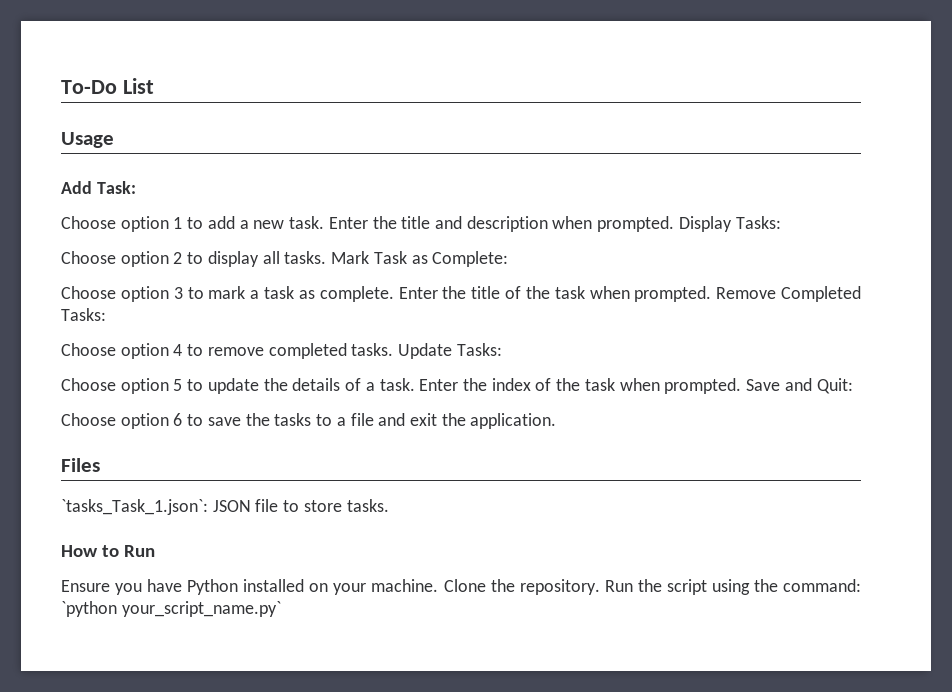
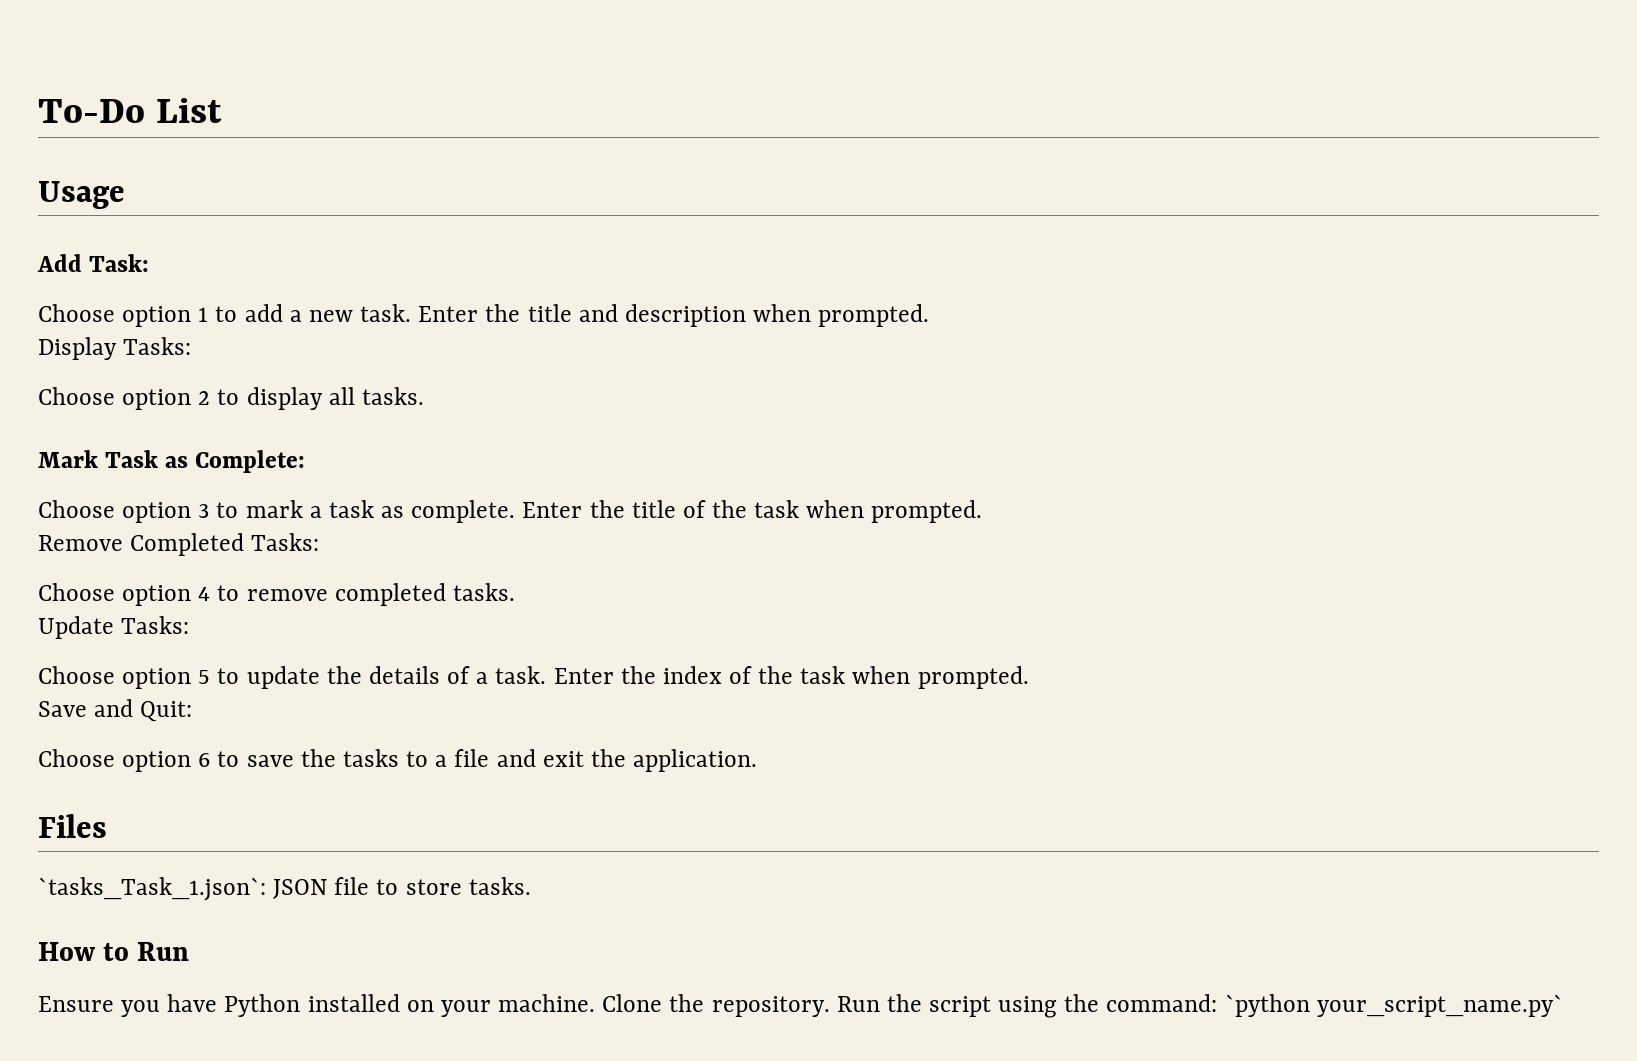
- Enter the title and description when prompted. Display Tasks:
+ Enter the title and description when prompted.
+ Display Tasks:
- Choose option 2 to display all tasks. Mark Task as Complete:
+ Choose option 2 to display all tasks.
+ Mark Task as Complete:
- Enter the title of the task when prompted. Remove Completed Tasks:
+ Enter the title of the task when prompted.
+ Remove Completed Tasks:
- Choose option 4 to remove completed tasks. Update Tasks:
+ Choose option 4 to remove completed tasks.
+ Update Tasks:
- Enter the index of the task when prompted. Save and Quit:
+ Enter the index of the task when prompted.
+ Save and Quit:

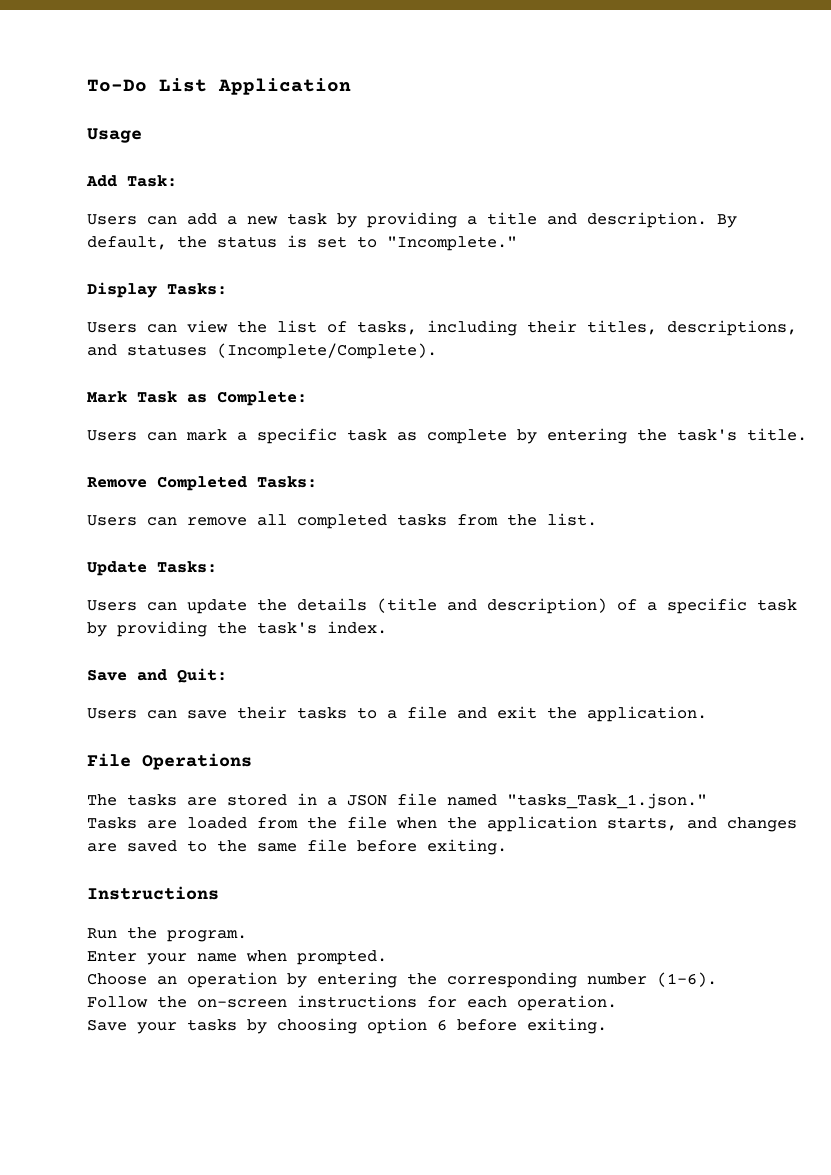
- To-Do List
+ To-Do List Application
- Choose option 1 to add a new task. Enter the title and description when prompted.
+ Users can add a new task by providing a title and description. By default, the status is set to "Incomplete."
  Display Tasks:
- Choose option 2 to display all tasks.
+ Users can view the list of tasks, including their titles, descriptions, and statuses (Incomplete/Complete).
- Choose option 3 to mark a task as complete. Enter the title of the task when prompted.
+ Users can mark a specific task as complete by entering the task's title.
  Remove Completed Tasks:
- Choose option 4 to remove completed tasks.
+ Users can remove all completed tasks from the list.
  Update Tasks:
- Choose option 5 to update the details of a task. Enter the index of the task when prompted.
+ Users can update the details (title and description) of a specific task by providing the task's index.
  Save and Quit:
- Choose option 6 to save the tasks to a file and exit the application.
+ Users can save their tasks to a file and exit the application.
- Files
- `tasks_Task_1.json`: JSON file to store tasks.
- How to Run
- Ensure you have Python installed on your machine. Clone the repository. Run the script using the command: `python your_script_name.py`
+ File Operations
+ The tasks are stored in a JSON file named "tasks_Task_1.json."
+ Tasks are loaded from the file when the application starts, and changes are saved to the same file before exiting.
+ Instructions
+ Run the program.
+ Enter your name when prompted.
+ Choose an operation by entering the corresponding number (1-6).
+ Follow the on-screen instructions for each operation.
+ Save your tasks by choosing option 6 before exiting.

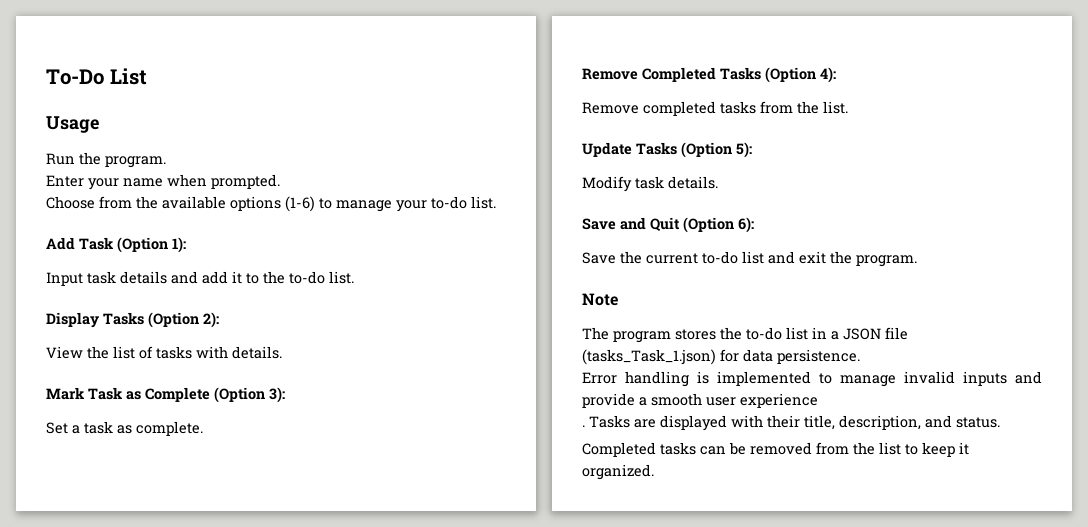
- To-Do List Application
+ To-Do List
- Add Task:
- Users can add a new task by providing a title and description. By default, the status is set to "Incomplete."
- Display Tasks:
- Users can view the list of tasks, including their titles, descriptions, and statuses (Incomplete/Complete).
- Mark Task as Complete:
- Users can mark a specific task as complete by entering the task's title.
- Remove Completed Tasks:
- Users can remove all completed tasks from the list.
- Update Tasks:
- Users can update the details (title and description) of a specific task by providing the task's index.
- Save and Quit:
- Users can save their tasks to a file and exit the application.
- File Operations
- The tasks are stored in a JSON file named "tasks_Task_1.json."
- Tasks are loaded from the file when the application starts, and changes are saved to the same file before exiting.
- Instructions
- Choose an operation by entering the corresponding number (1-6).
- Follow the on-screen instructions for each operation.
- Save your tasks by choosing option 6 before exiting.
+ Choose from the available options (1-6) to manage your to-do list.
+ Add Task (Option 1):
+ Input task details and add it to the to-do list.
+ Display Tasks (Option 2):
+ View the list of tasks with details.
+ Mark Task as Complete (Option 3):
+ Set a task as complete.
+ Remove Completed Tasks (Option 4):
+ Remove completed tasks from the list.
+ Update Tasks (Option 5):
+ Modify task details.
+ Save and Quit (Option 6):
+ Save the current to-do list and exit the program.
+ Note
+ The program stores the to-do list in a JSON file (tasks_Task_1.json) for data persistence.
+ Error handling is implemented to manage invalid inputs and provide a smooth user experience
+ . Tasks are displayed with their title, description, and status.
+ Completed tasks can be removed from the list to keep it organized.

